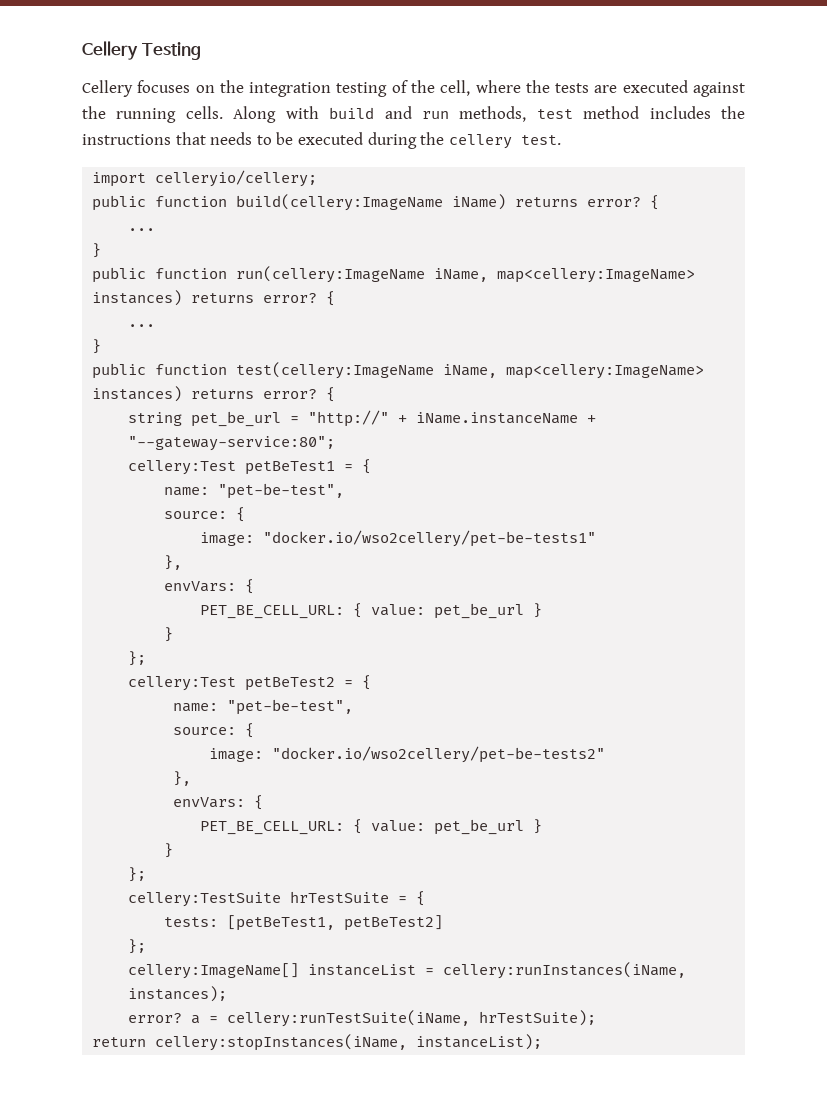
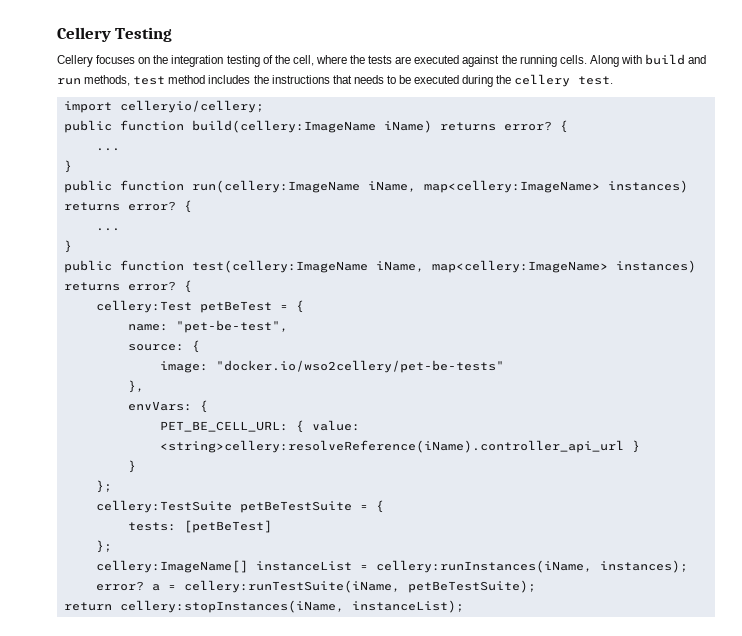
- string pet_be_url = "http://" + iName.instanceName + "--gateway-service:80";
- cellery:Test petBeTest1 = {
+ cellery:Test petBeTest = {
  name: "pet-be-test",
  source: {
- image: "docker.io/wso2cellery/pet-be-tests1"
+ image: "docker.io/wso2cellery/pet-be-tests"
  },
  envVars: {
- PET_BE_CELL_URL: { value: pet_be_url }
- }
- };
- cellery:Test petBeTest2 = {
- name: "pet-be-test",
- source: {
- image: "docker.io/wso2cellery/pet-be-tests2"
- },
- envVars: {
- PET_BE_CELL_URL: { value: pet_be_url }
+ PET_BE_CELL_URL: { value: <string>cellery:resolveReference(iName).controller_api_url }
- cellery:TestSuite hrTestSuite = {
+ cellery:TestSuite petBeTestSuite = {
- tests: [petBeTest1, petBeTest2]
+ tests: [petBeTest]
- error? a = cellery:runTestSuite(iName, hrTestSuite);
+ error? a = cellery:runTestSuite(iName, petBeTestSuite);

